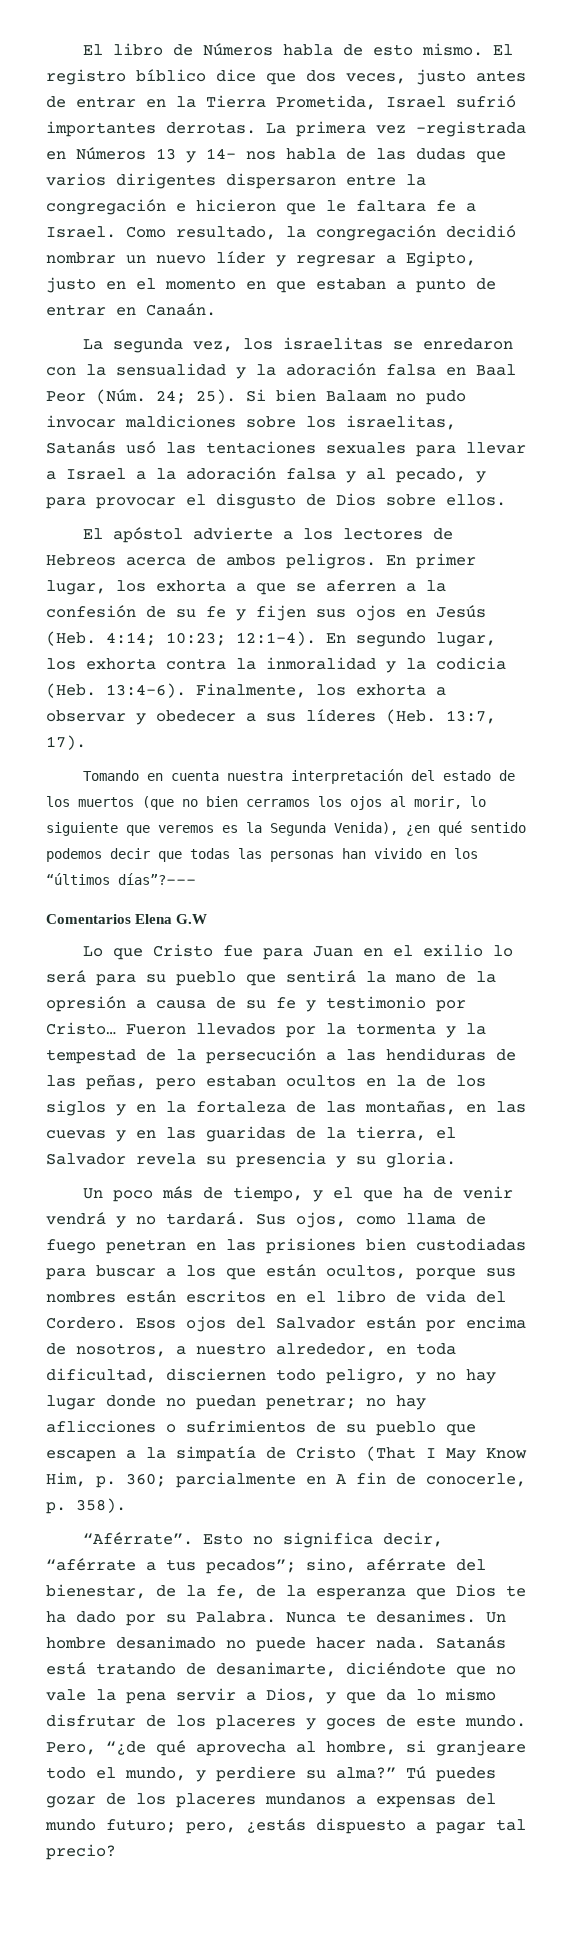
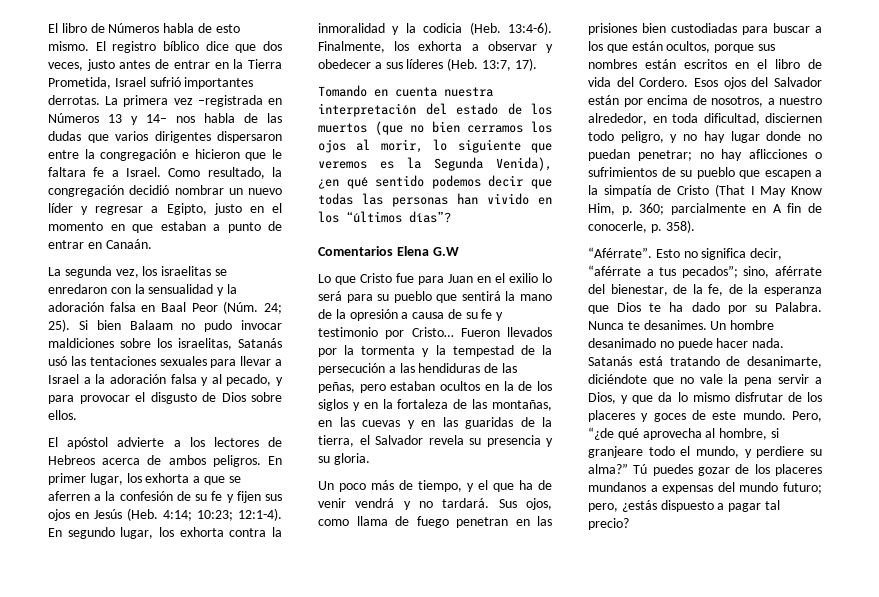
- Tomando en cuenta nuestra interpretación del estado de los muertos (que no bien cerramos los ojos al morir, lo siguiente que veremos es la Segunda Venida), ¿en qué sentido podemos decir que todas las personas han vivido en los “últimos días”?---
+ Tomando en cuenta nuestra interpretación del estado de los muertos (que no bien cerramos los ojos al morir, lo siguiente que veremos es la Segunda Venida), ¿en qué sentido podemos decir que todas las personas han vivido en los “últimos días”?

